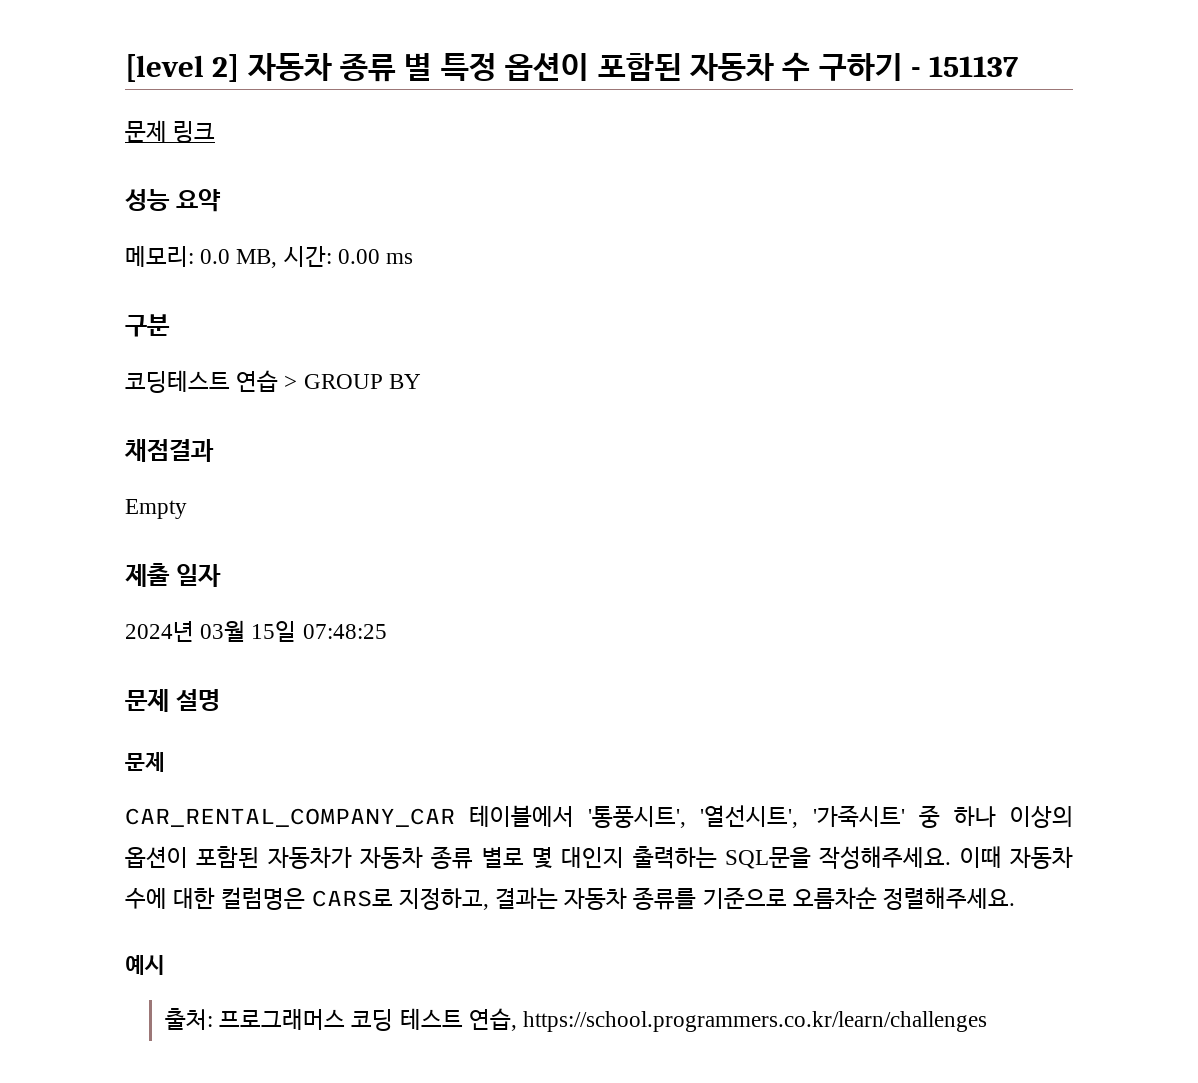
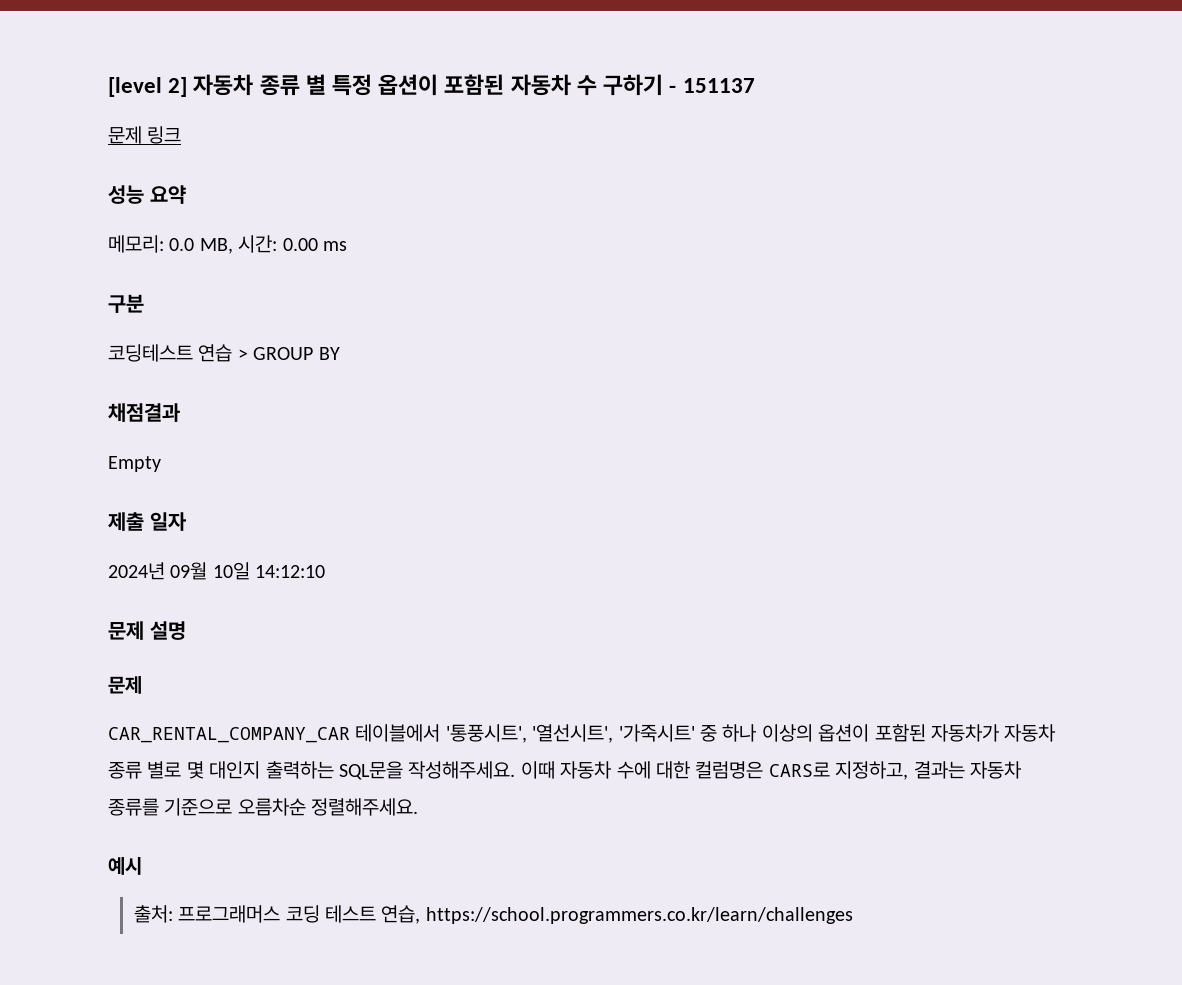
- 2024년 03월 15일 07:48:25
+ 2024년 09월 10일 14:12:10

